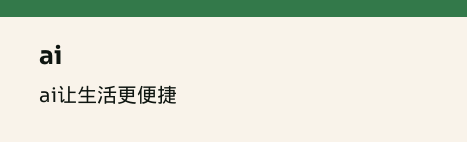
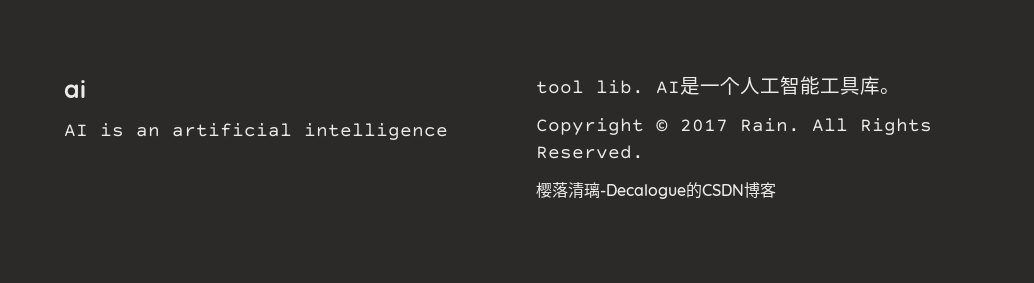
- ai让生活更便捷
+ AI is an artificial intelligence tool lib. AI是一个人工智能工具库。
+ Copyright © 2017 Rain. All Rights Reserved.
+ 樱落清璃-Decalogue的CSDN博客

